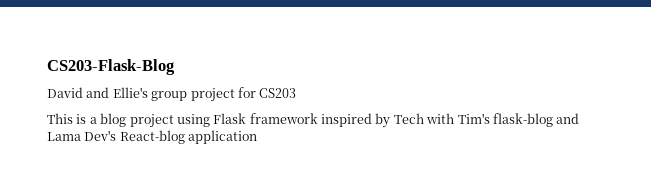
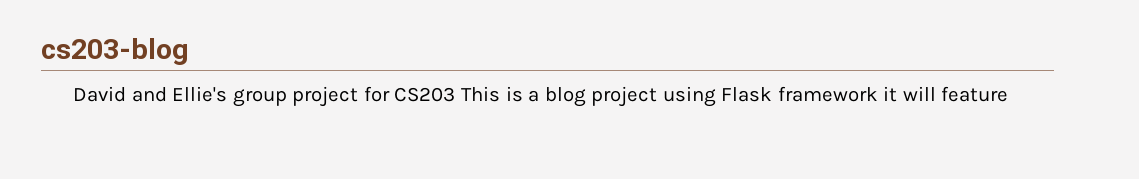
- CS203-Flask-Blog
+ cs203-blog
- David and Ellie's group project for CS203
- This is a blog project using Flask framework inspired by Tech with Tim's flask-blog and Lama Dev's React-blog application
+ David and Ellie's group project for CS203 This is a blog project using Flask framework it will feature

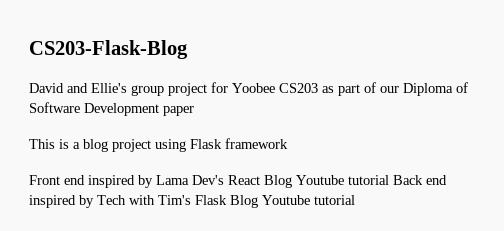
- cs203-blog
+ CS203-Flask-Blog
- David and Ellie's group project for CS203 This is a blog project using Flask framework it will feature
+ David and Ellie's group project for Yoobee CS203 as part of our Diploma of Software Development paper
+ This is a blog project using Flask framework
+ Front end inspired by Lama Dev's React Blog Youtube tutorial Back end inspired by Tech with Tim's Flask Blog Youtube tutorial

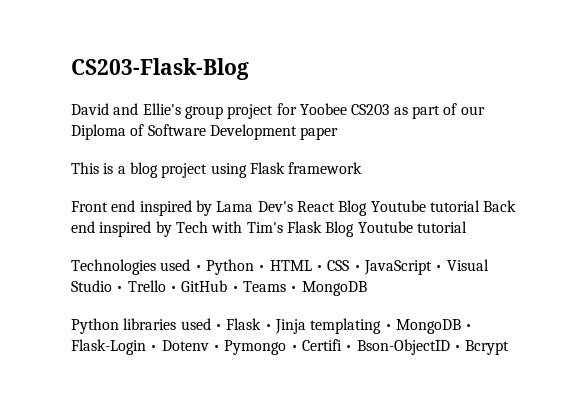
+ Technologies used • Python • HTML • CSS • JavaScript • Visual Studio • Trello • GitHub • Teams • MongoDB
+ Python libraries used • Flask • Jinja templating • MongoDB • Flask-Login • Dotenv • Pymongo • Certifi • Bson-ObjectID • Bcrypt

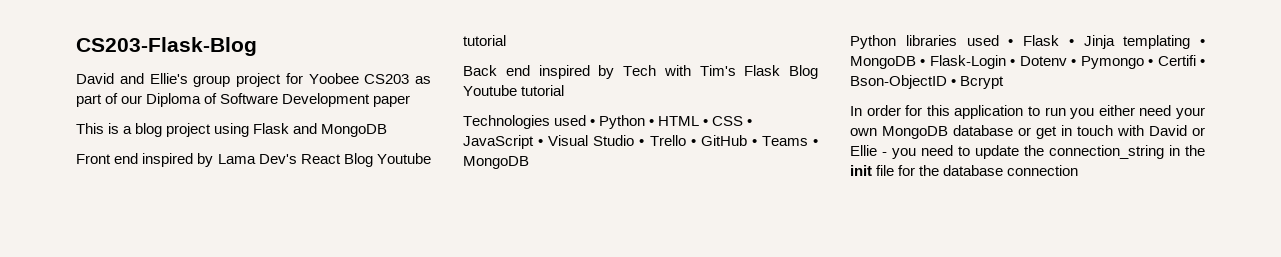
- This is a blog project using Flask framework
+ This is a blog project using Flask and MongoDB
- Front end inspired by Lama Dev's React Blog Youtube tutorial Back end inspired by Tech with Tim's Flask Blog Youtube tutorial
+ Front end inspired by Lama Dev's React Blog Youtube tutorial
+ Back end inspired by Tech with Tim's Flask Blog Youtube tutorial
+ In order for this application to run you either need your own MongoDB database or get in touch with David or Ellie - you need to update the connection_string in the init file for the database connection

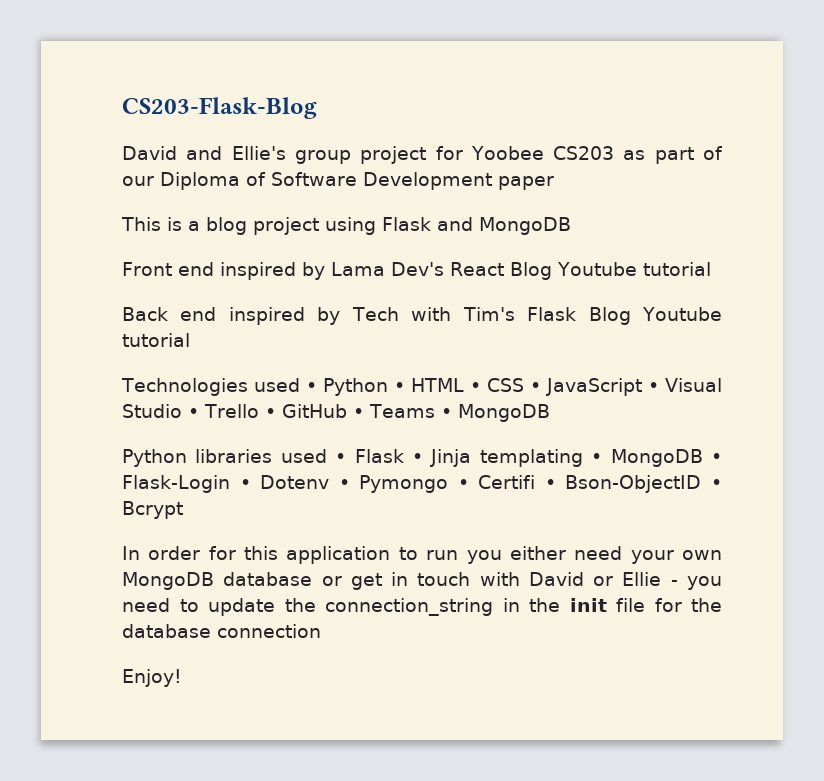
+ Enjoy!

